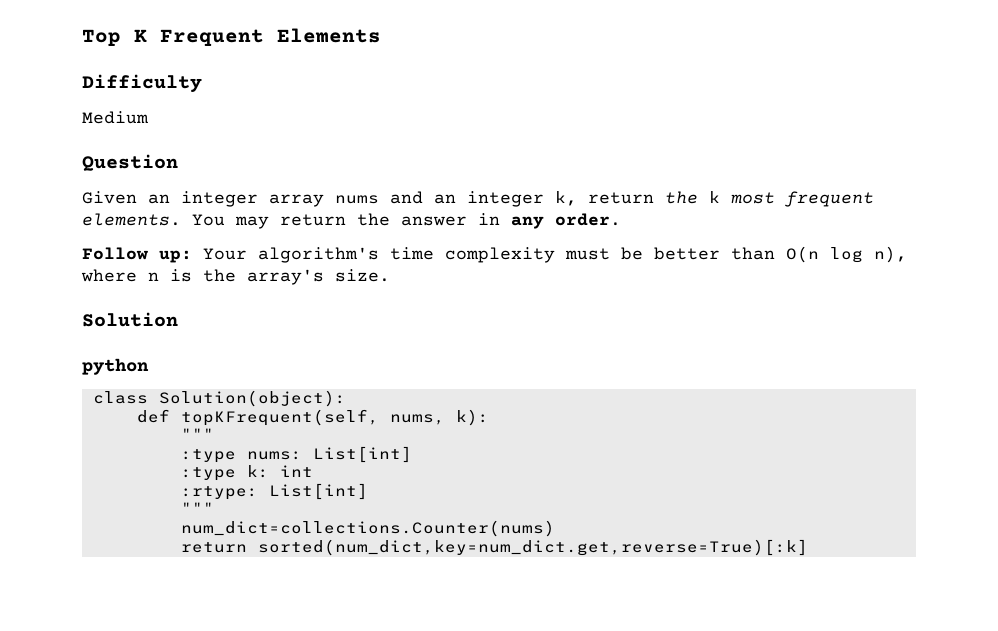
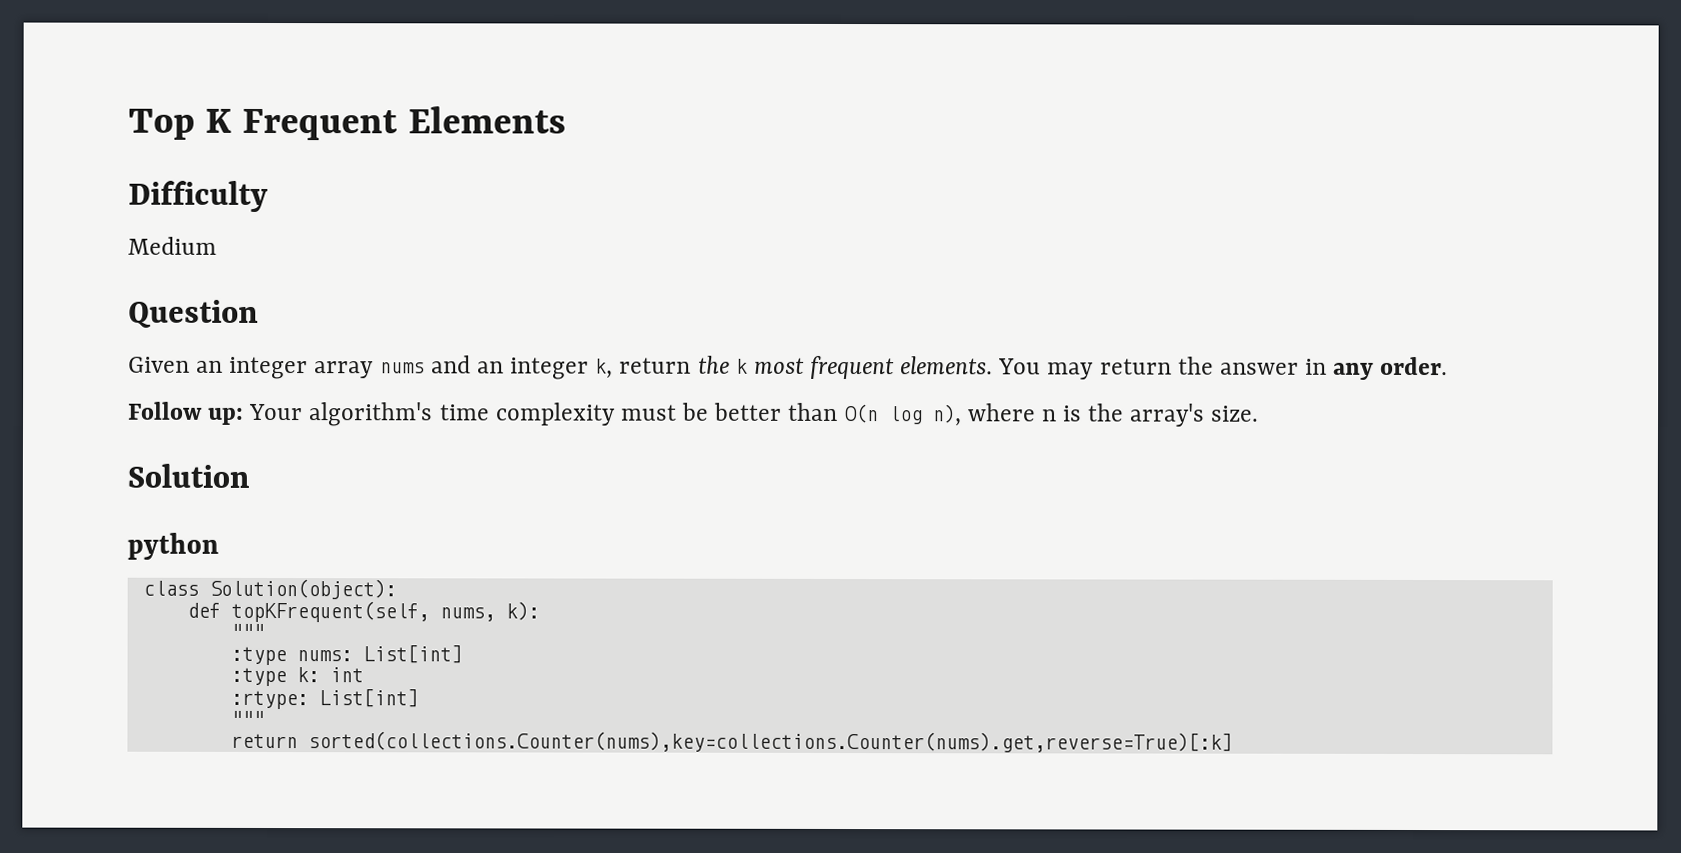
- num_dict=collections.Counter(nums)
- return sorted(num_dict,key=num_dict.get,reverse=True)[:k]
+ return sorted(collections.Counter(nums),key=collections.Counter(nums).get,reverse=True)[:k]

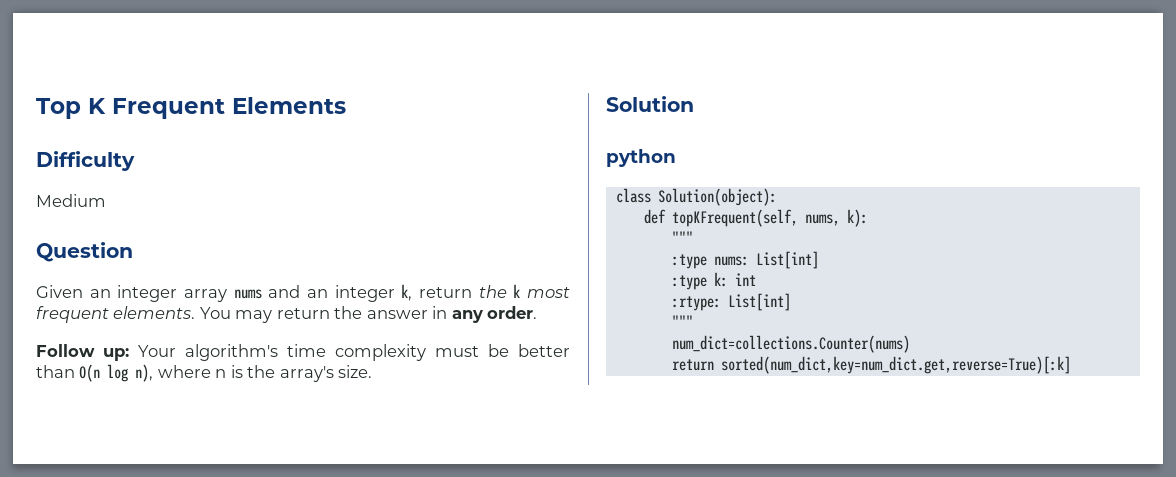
- return sorted(collections.Counter(nums),key=collections.Counter(nums).get,reverse=True)[:k]
+ num_dict=collections.Counter(nums)
+ return sorted(num_dict,key=num_dict.get,reverse=True)[:k]

